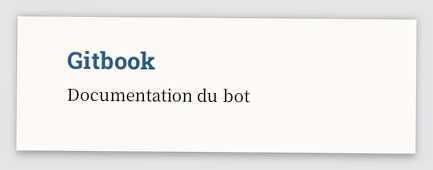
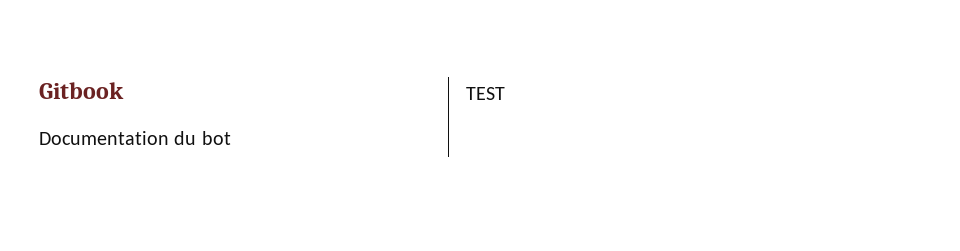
+ TEST

